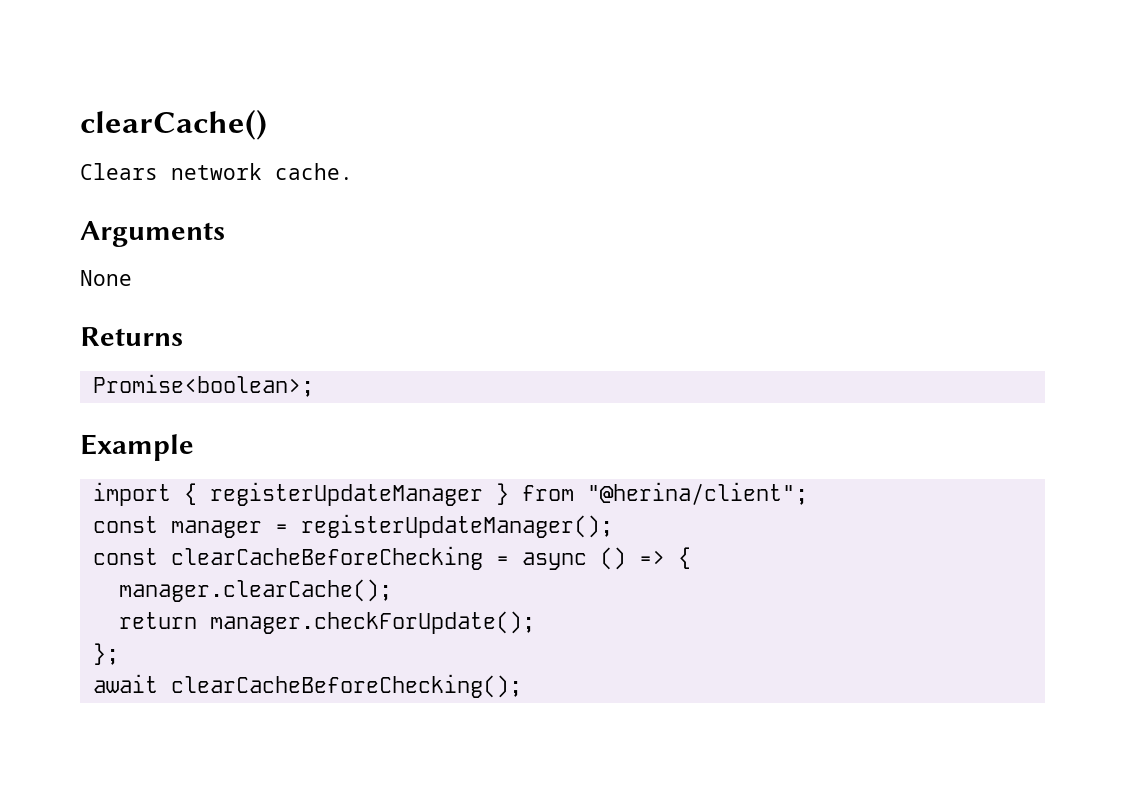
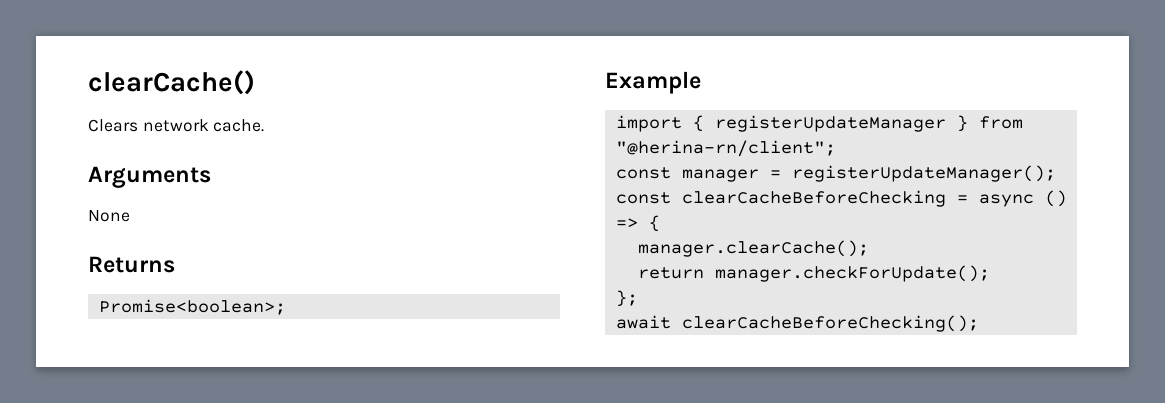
- import { registerUpdateManager } from "@herina/client";
+ import { registerUpdateManager } from "@herina-rn/client";

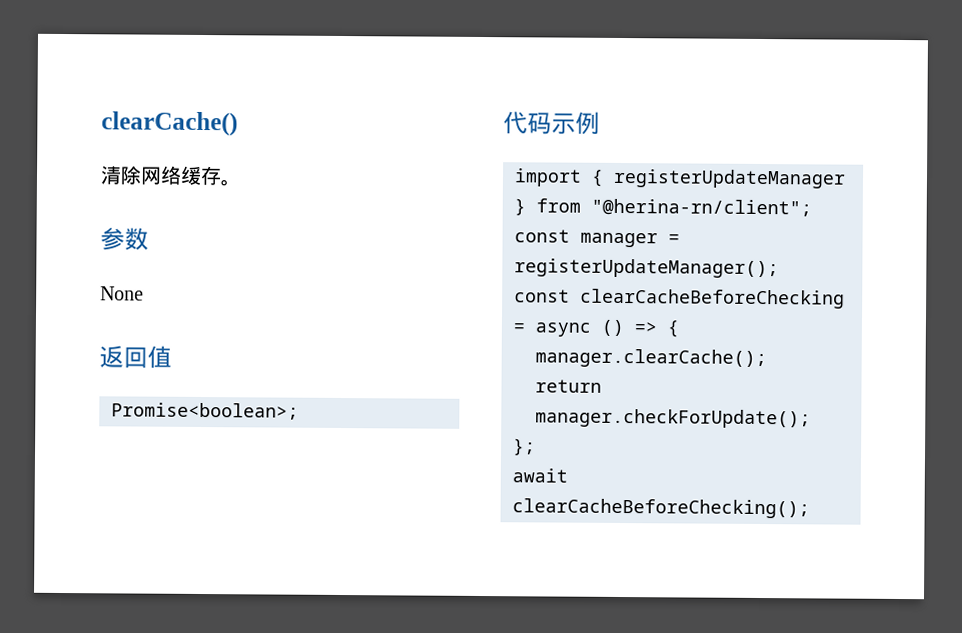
- Clears network cache.
- Arguments
+ 清除网络缓存。
+ 参数
- Returns
+ 返回值
- Example
+ 代码示例

